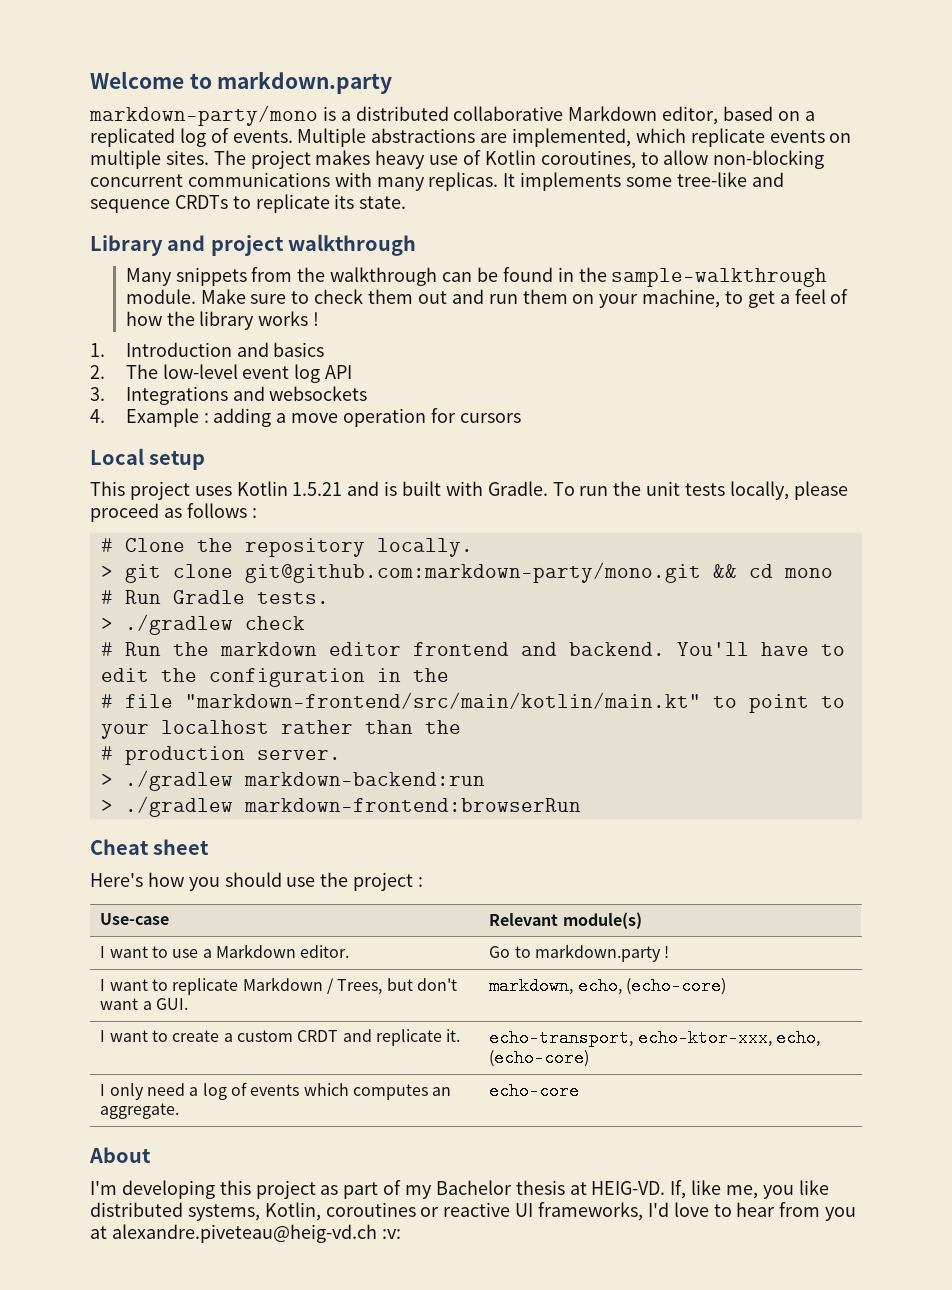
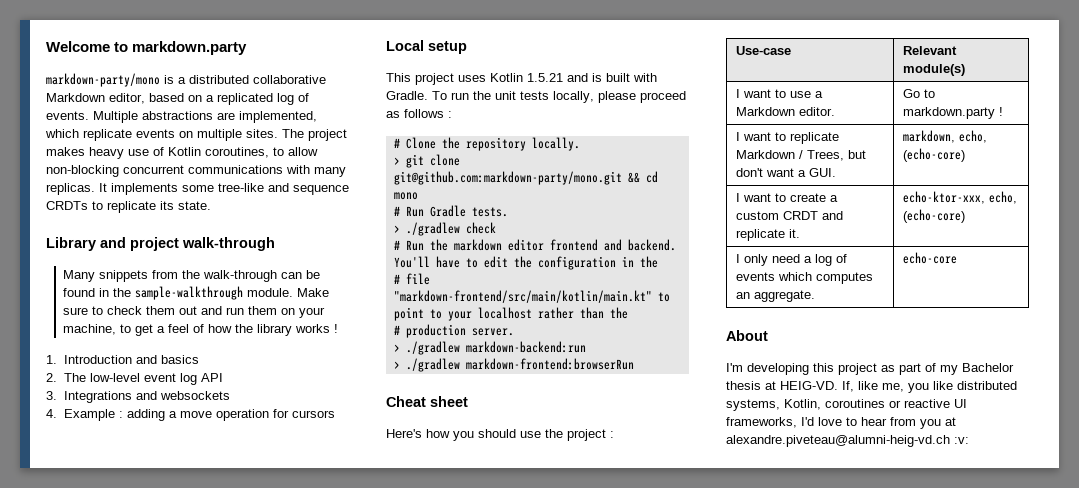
- Library and project walkthrough
+ Library and project walk-through
- Many snippets from the walkthrough can be found in the sample-walkthrough module.
+ Many snippets from the walk-through can be found in the sample-walkthrough module.
- I want to create a custom CRDT and replicate it. | echo-transport, echo-ktor-xxx, echo, (echo-core)
+ I want to create a custom CRDT and replicate it. | echo-ktor-xxx, echo, (echo-core)
- If, like me, you like distributed systems, Kotlin, coroutines or reactive UI frameworks, I'd love to hear from you at alexandre.piveteau@heig-vd.ch :v:
+ If, like me, you like distributed systems, Kotlin, coroutines or reactive UI frameworks, I'd love to hear from you at alexandre.piveteau@alumni-heig-vd.ch :v:

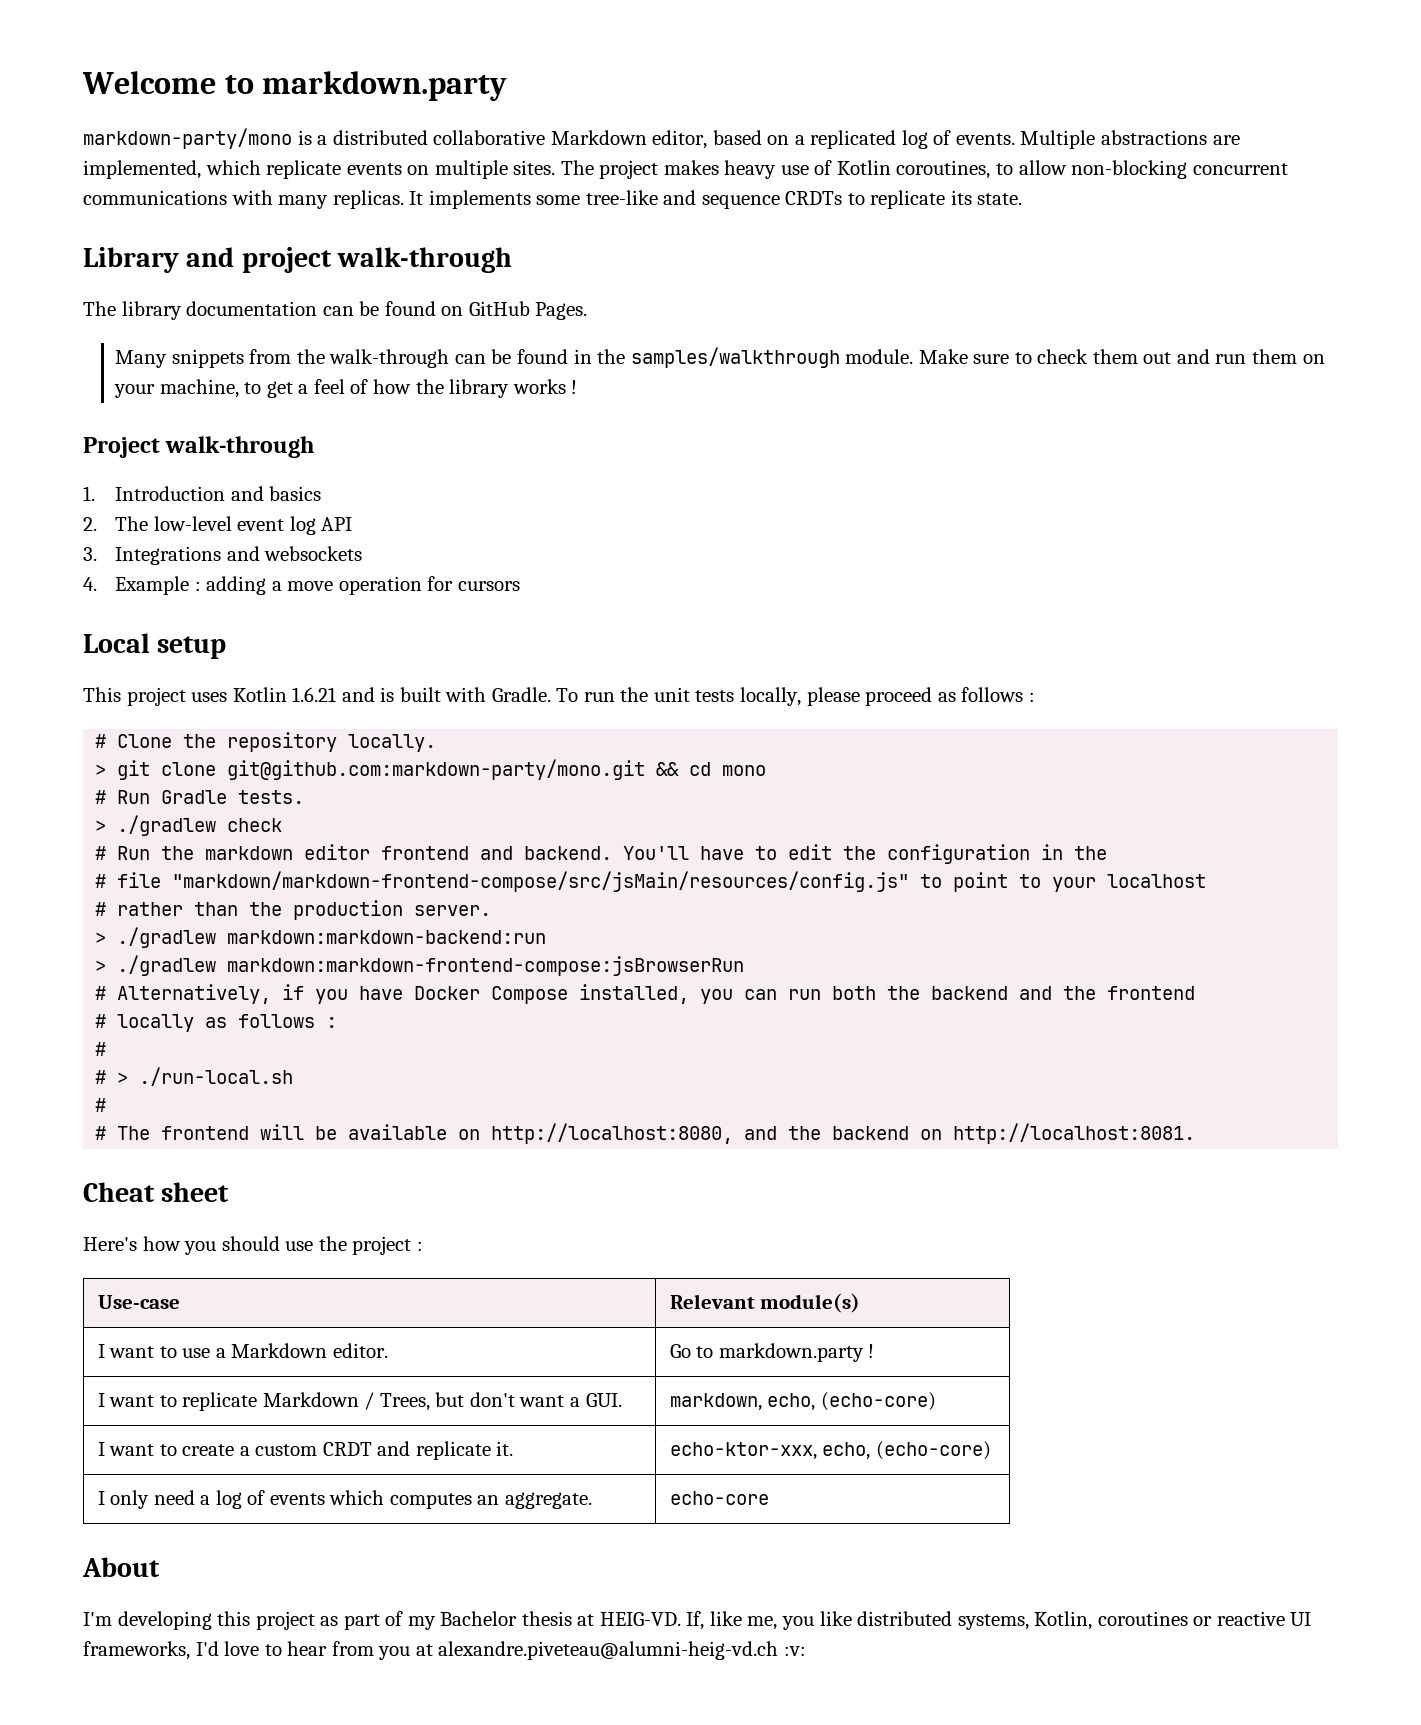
+ The library documentation can be found on GitHub Pages.
- Many snippets from the walk-through can be found in the sample-walkthrough module.
+ Many snippets from the walk-through can be found in the samples/walkthrough module.
+ Project walk-through
- This project uses Kotlin 1.5.21 and is built with Gradle.
+ This project uses Kotlin 1.6.21 and is built with Gradle.
- # file "markdown-frontend/src/main/kotlin/main.kt" to point to your localhost rather than the
- # production server.
+ # file "markdown/markdown-frontend-compose/src/jsMain/resources/config.js" to point to your localhost
+ # rather than the production server.
- > ./gradlew markdown-backend:run
- > ./gradlew markdown-frontend:browserRun
+ > ./gradlew markdown:markdown-backend:run
+ > ./gradlew markdown:markdown-frontend-compose:jsBrowserRun
+ # Alternatively, if you have Docker Compose installed, you can run both the backend and the frontend
+ # locally as follows :
+ #
+ # > ./run-local.sh
+ #
+ # The frontend will be available on http://localhost:8080, and the backend on http://localhost:8081.

